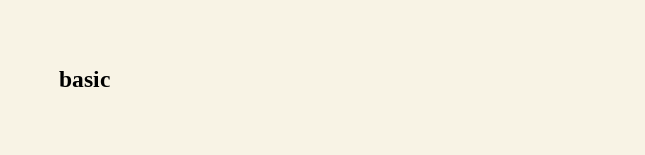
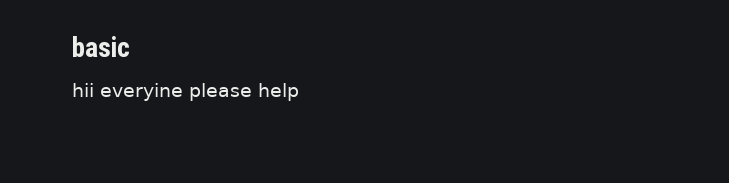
+ hii everyine please help

